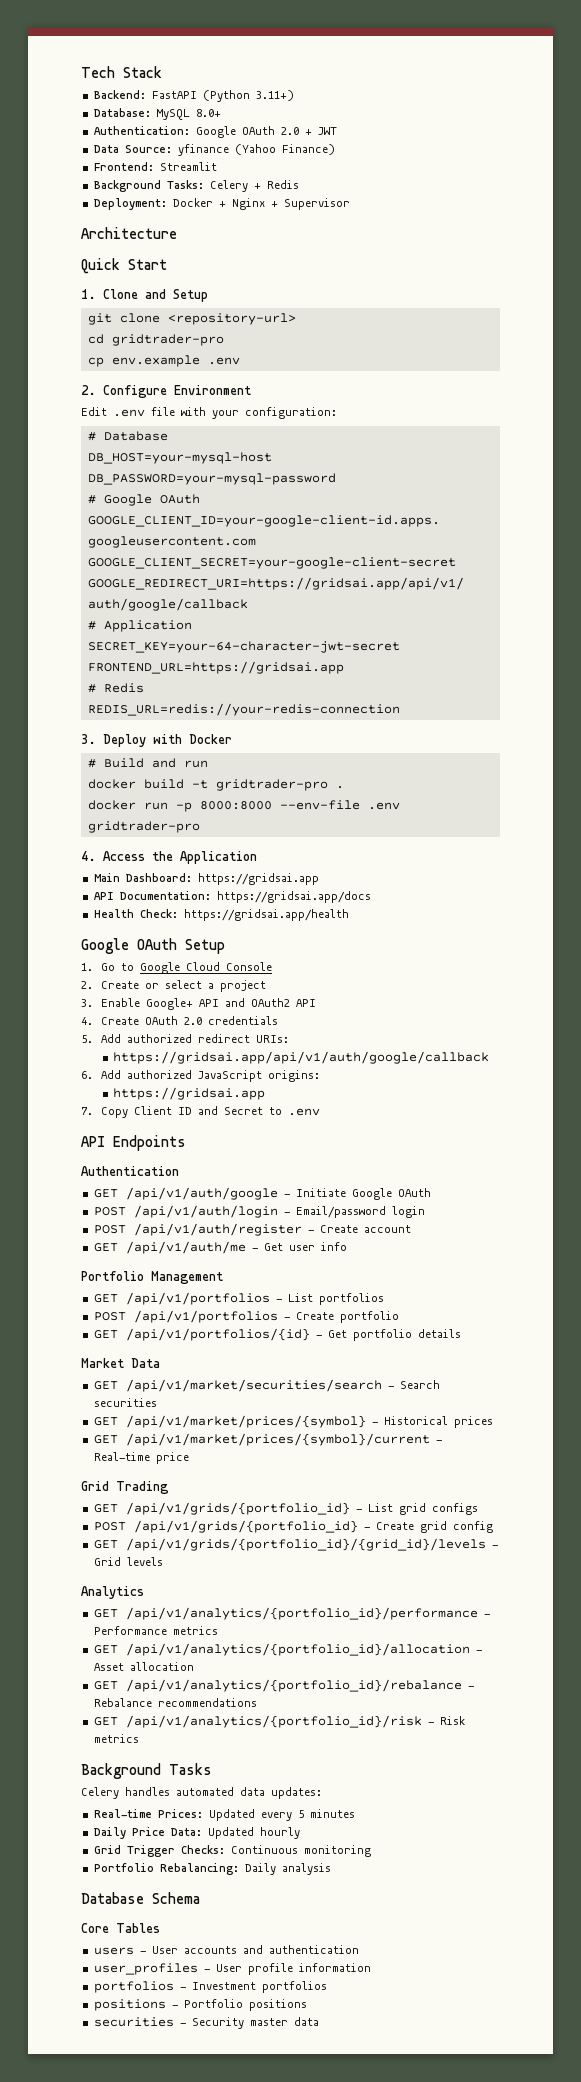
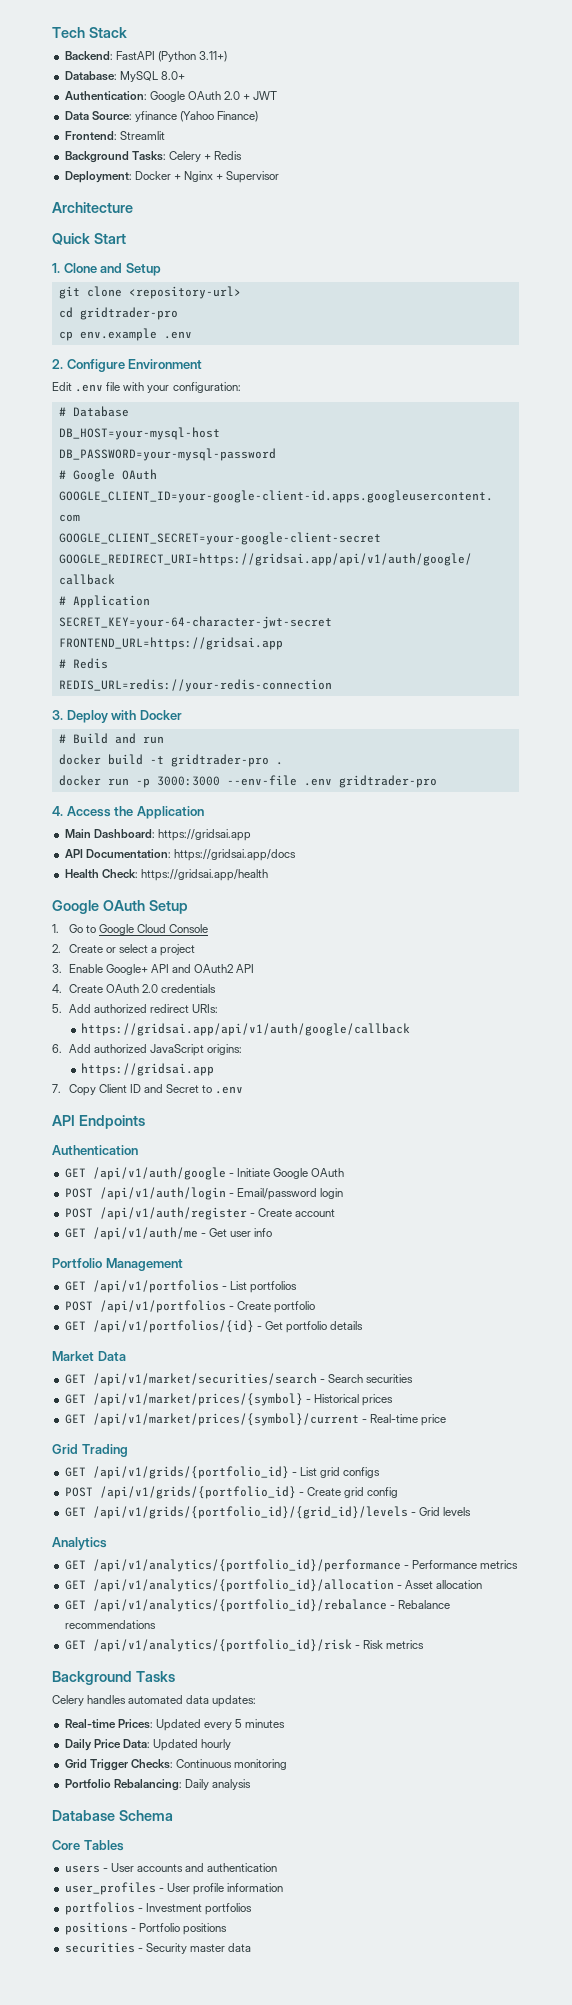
- docker run -p 8000:8000 --env-file .env gridtrader-pro
+ docker run -p 3000:3000 --env-file .env gridtrader-pro

